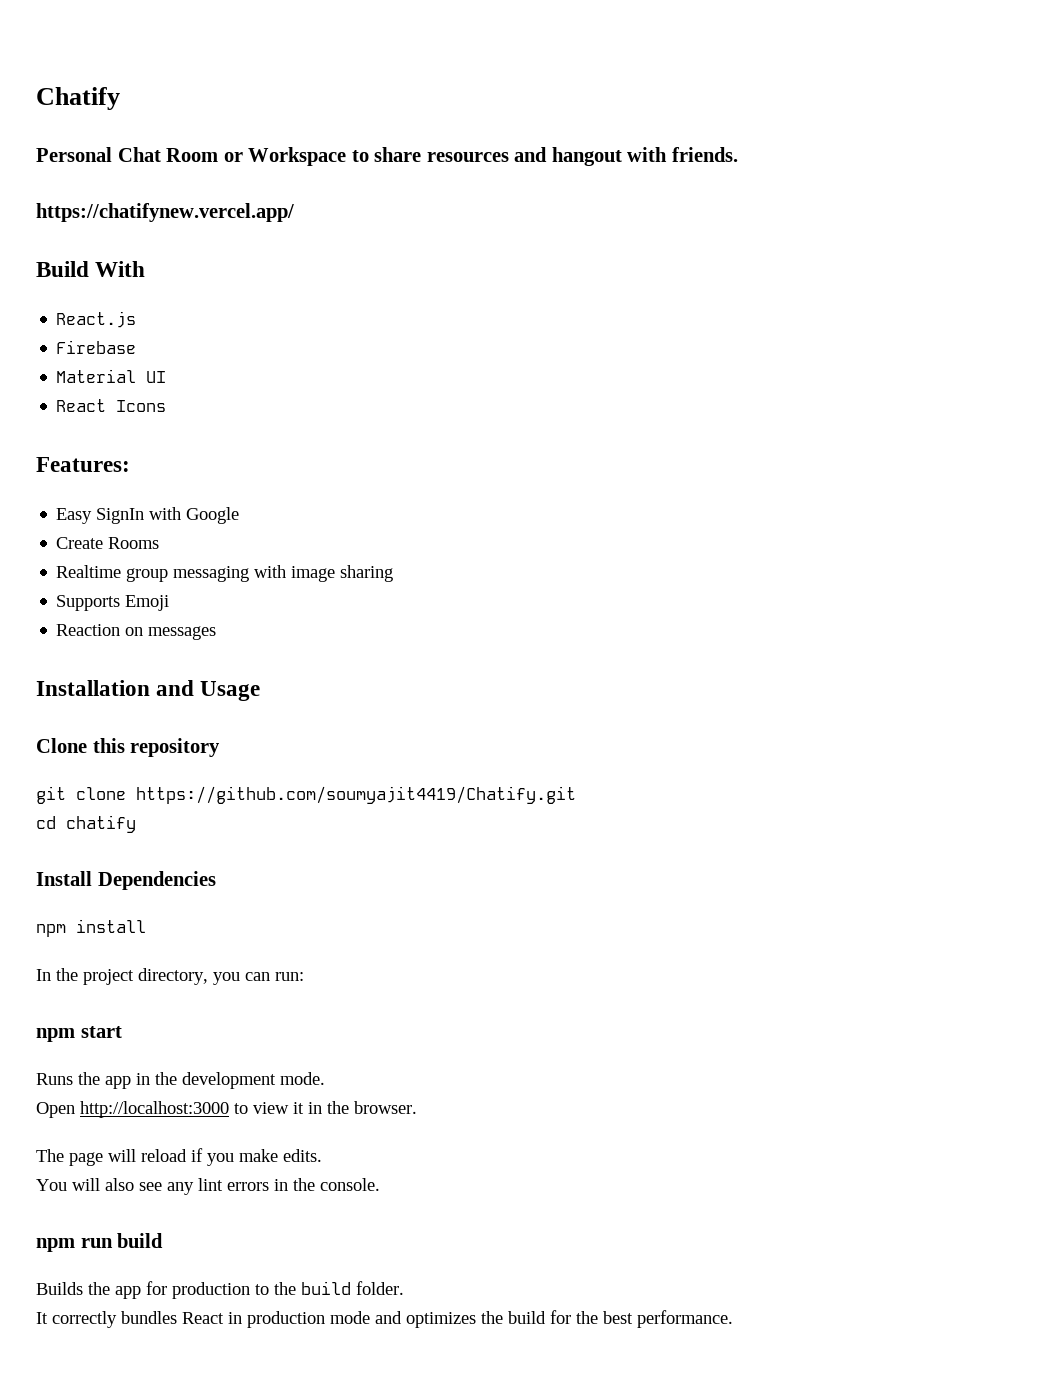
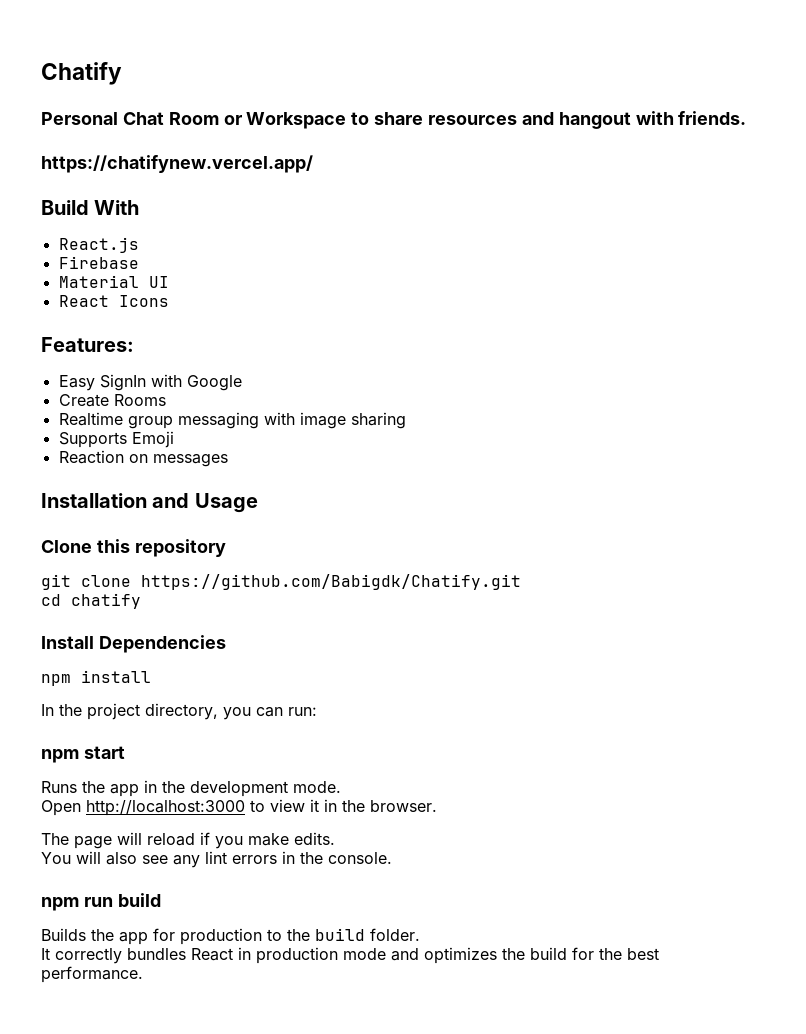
- git clone https://github.com/soumyajit4419/Chatify.git
+ git clone https://github.com/Babigdk/Chatify.git

